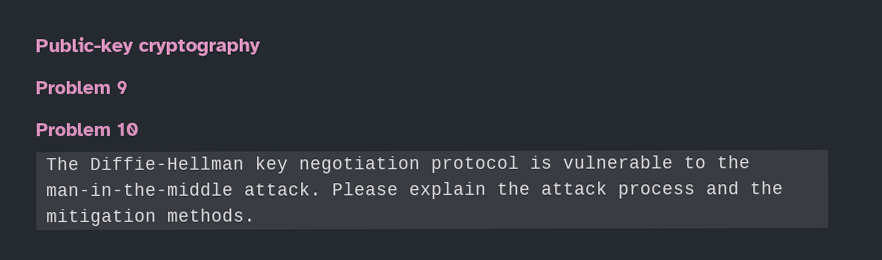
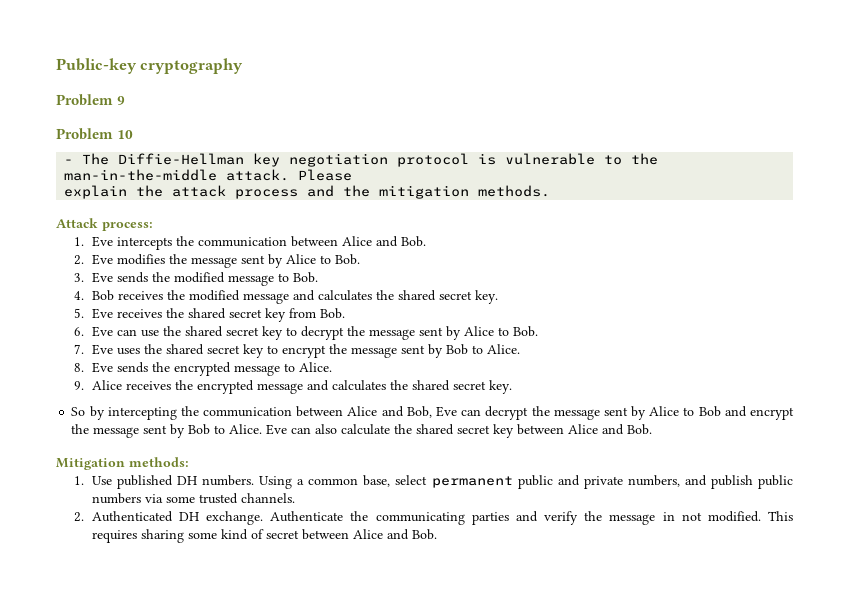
- The Diffie-Hellman key negotiation protocol is vulnerable to the man-in-the-middle attack.
+ - The Diffie-Hellman key negotiation protocol is vulnerable to the man-in-the-middle attack.
- Please explain the attack process and the mitigation methods.
+ Please
+ explain the attack process and the mitigation methods.
+ Attack process:
+ 1. Eve intercepts the communication between Alice and Bob.
+ 2. Eve modifies the message sent by Alice to Bob.
+ 3. Eve sends the modified message to Bob.
+ 4. Bob receives the modified message and calculates the shared secret key.
+ 5. Eve receives the shared secret key from Bob.
+ 6. Eve can use the shared secret key to decrypt the message sent by Alice to Bob.
+ 7. Eve uses the shared secret key to encrypt the message sent by Bob to Alice.
+ 8. Eve sends the encrypted message to Alice.
+ 9. Alice receives the encrypted message and calculates the shared secret key.
+ So by intercepting the communication between Alice and Bob, Eve can decrypt the message sent by Alice to Bob and encrypt the message sent by Bob to Alice. Eve can also calculate the shared secret key between Alice and Bob.
+ Mitigation methods:
+ 1. Use published DH numbers. Using a common base, select permanent public and private numbers, and publish public numbers via some trusted channels.
+ 2. Authenticated DH exchange. Authenticate the communicating parties and verify the message in not modified. This requires sharing some kind of secret between Alice and Bob.

